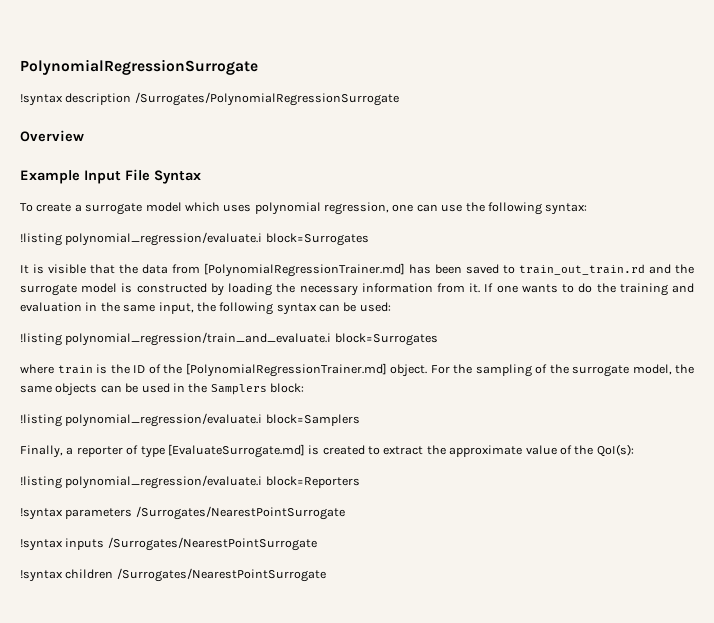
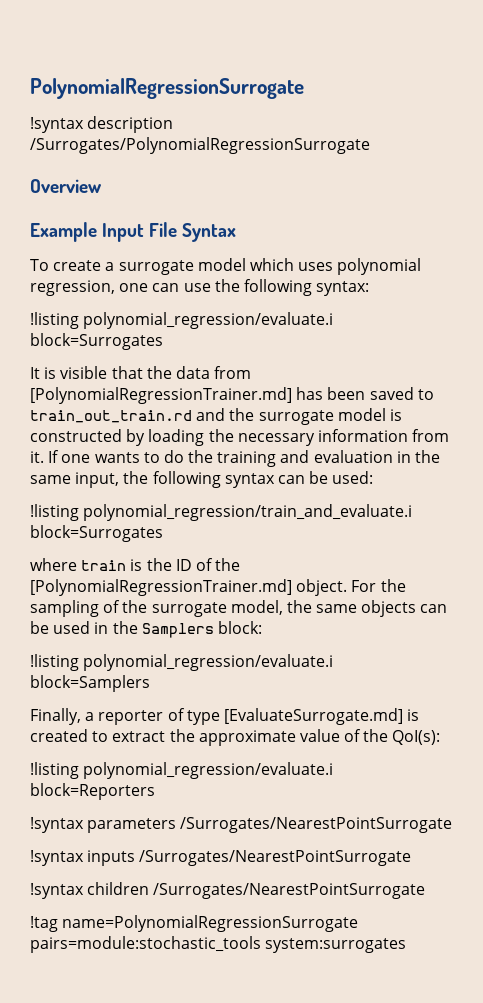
+ !tag name=PolynomialRegressionSurrogate pairs=module:stochastic_tools system:surrogates

